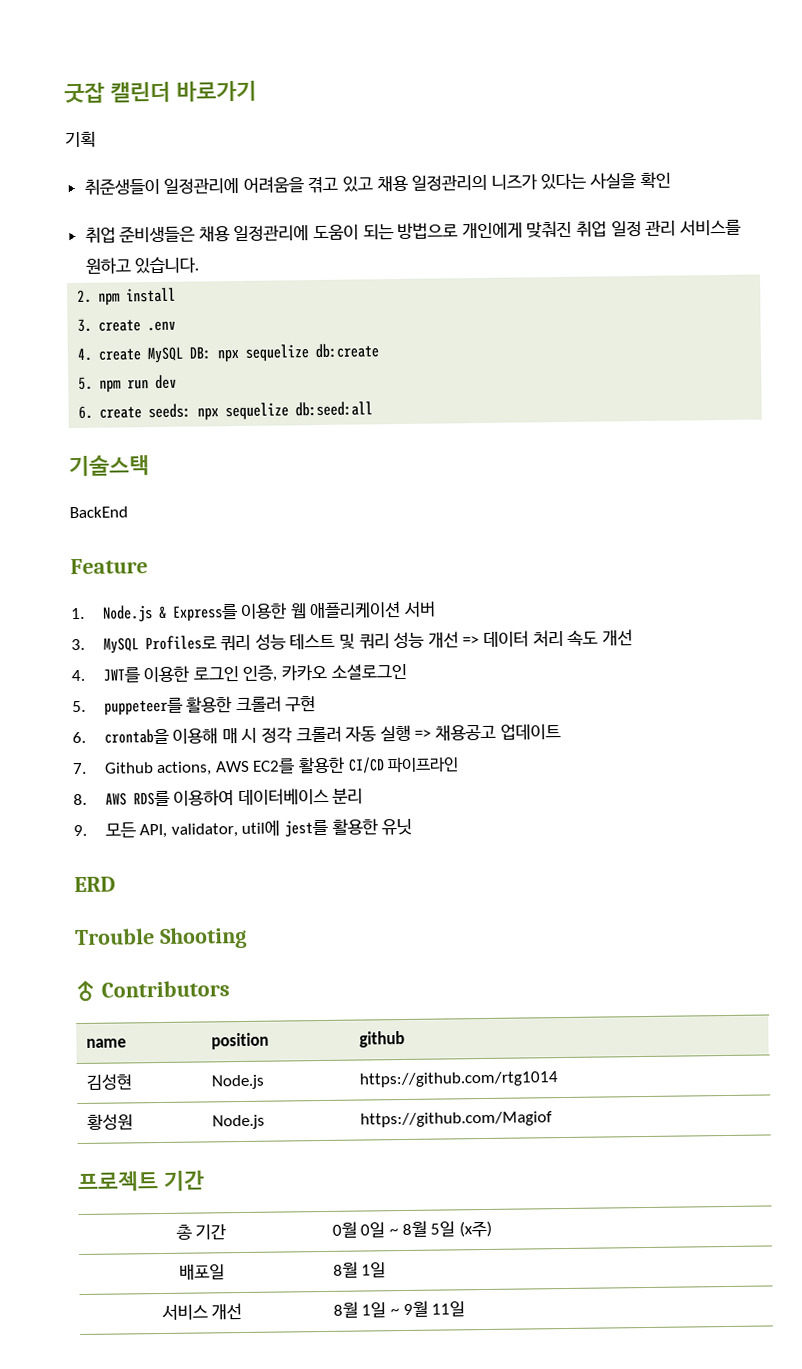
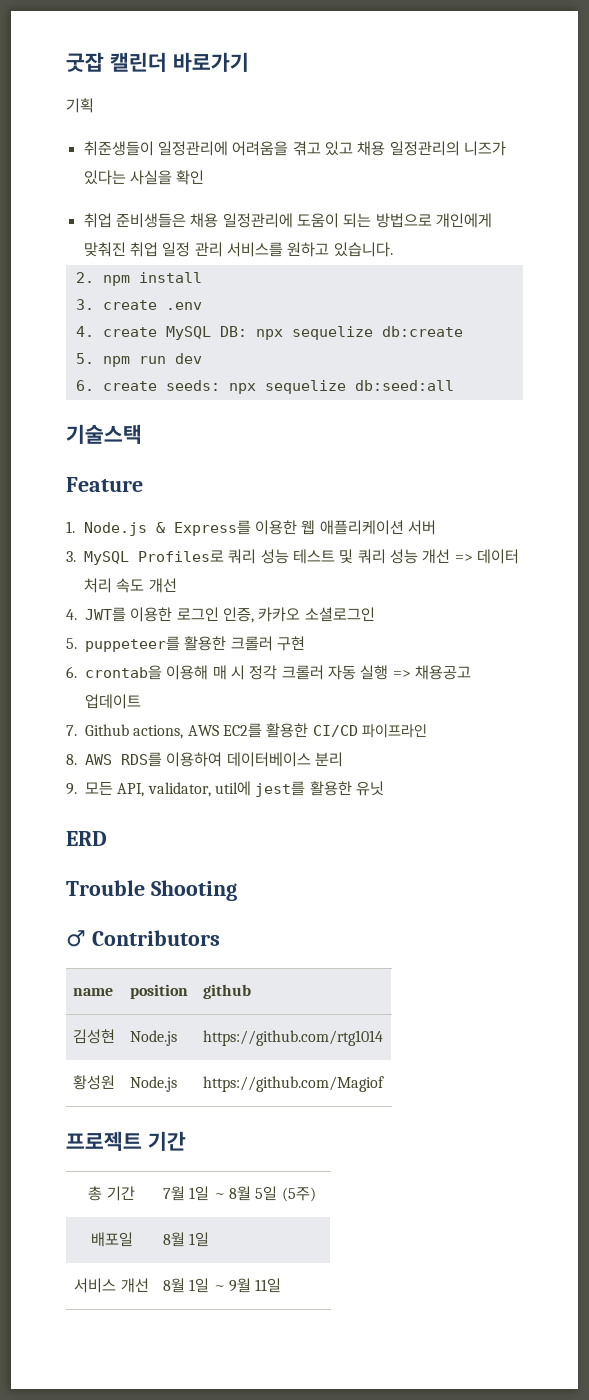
- BackEnd
- 총 기간 | 0월 0일 ~ 8월 5일 (x주)
+ 총 기간 | 7월 1일 ~ 8월 5일 (5주)

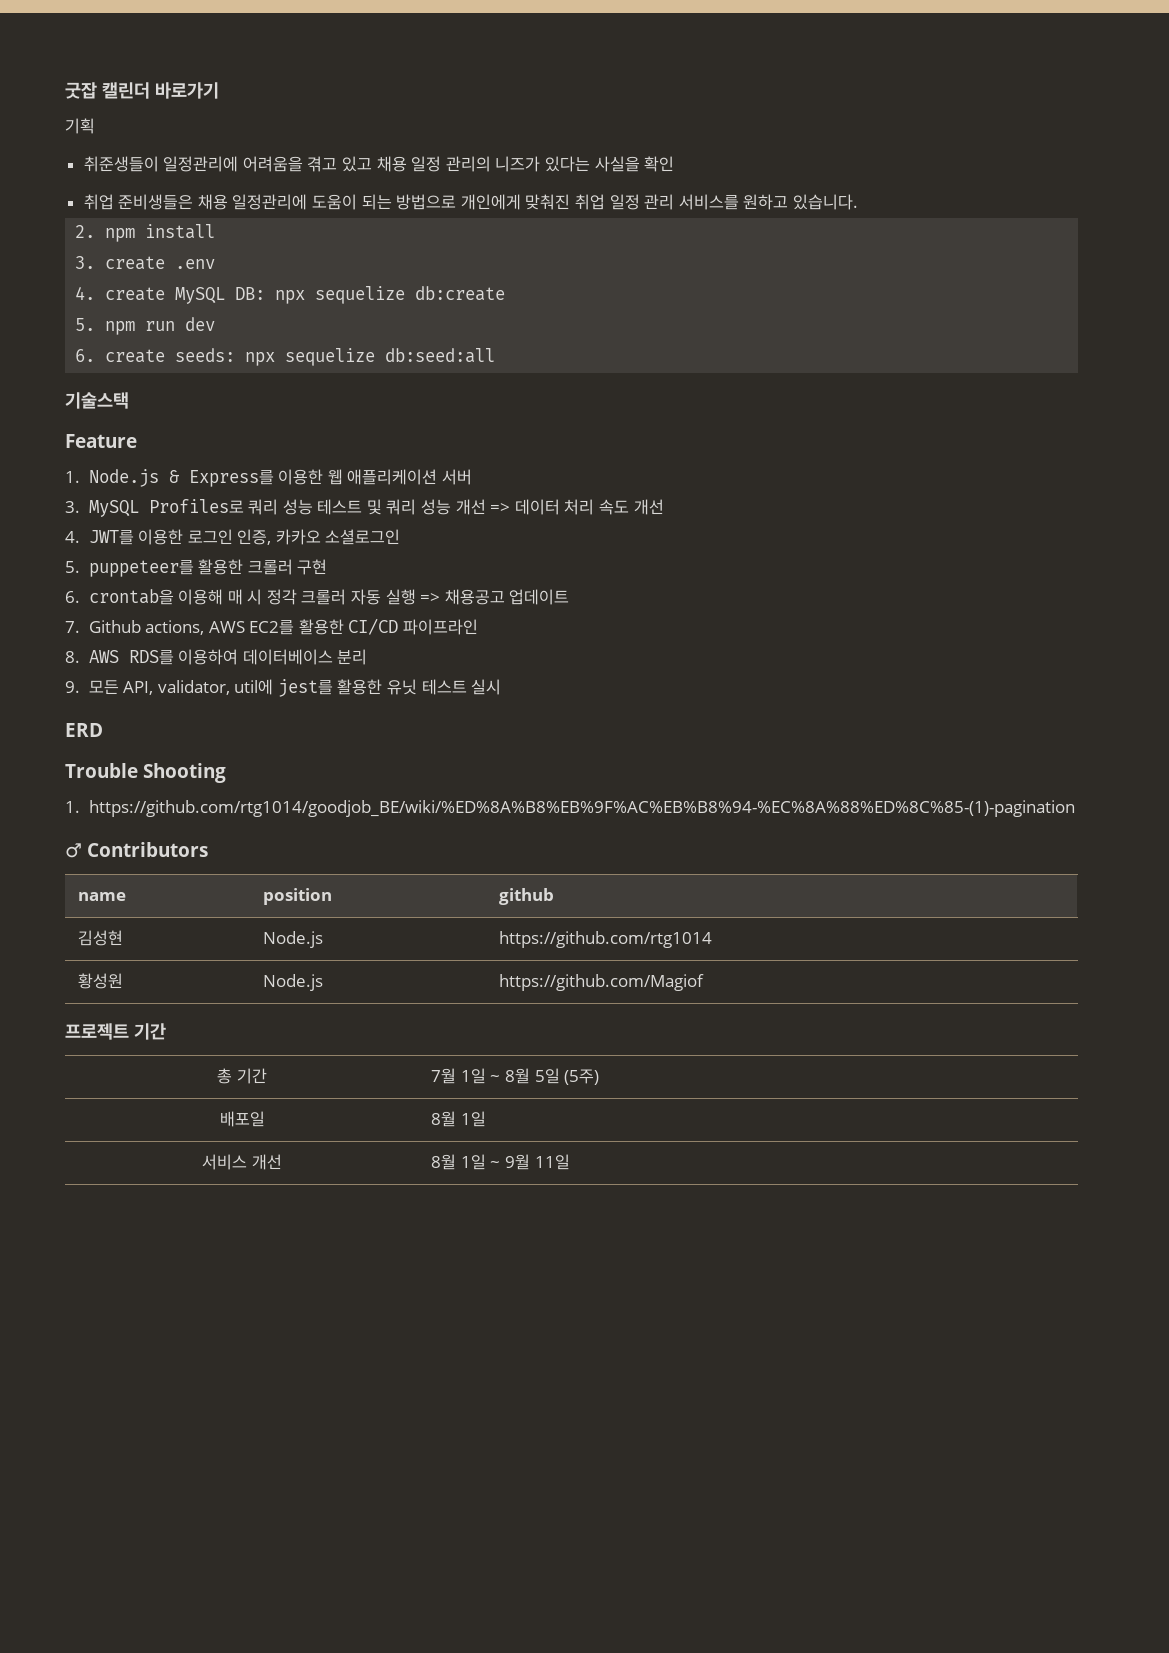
- 취준생들이 일정관리에 어려움을 겪고 있고 채용 일정관리의 니즈가 있다는 사실을 확인
+ 취준생들이 일정관리에 어려움을 겪고 있고 채용 일정 관리의 니즈가 있다는 사실을 확인
- 9. 모든 API, validator, util에 jest를 활용한 유닛
+ 9. 모든 API, validator, util에 jest를 활용한 유닛 테스트 실시
+ 1. https://github.com/rtg1014/goodjob_BE/wiki/%ED%8A%B8%EB%9F%AC%EB%B8%94-%EC%8A%88%ED%8C%85-(1)-pagination

